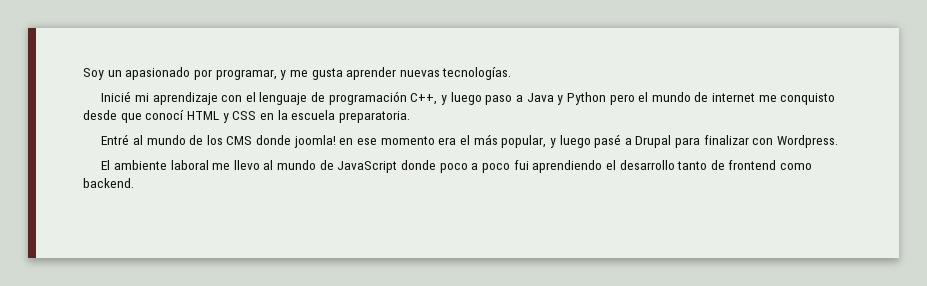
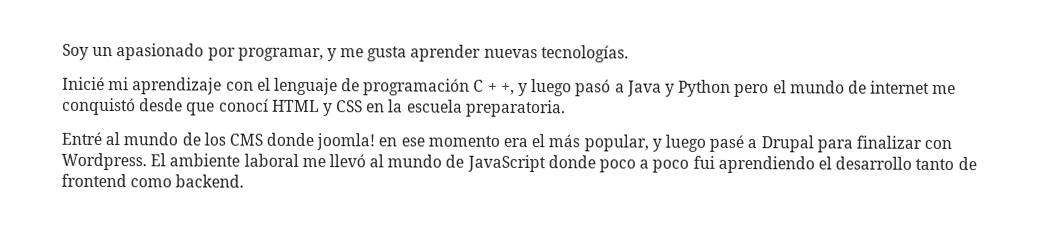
- Inicié mi aprendizaje con el lenguaje de programación C++, y luego paso a Java y Python pero el mundo de internet me conquisto desde que conocí HTML y CSS en la escuela preparatoria.
+ Inicié mi aprendizaje con el lenguaje de programación C + +, y luego pasó a Java y Python pero el mundo de internet me conquistó desde que conocí HTML y CSS en la escuela preparatoria.
- Entré al mundo de los CMS donde joomla! en ese momento era el más popular, y luego pasé a Drupal para finalizar con Wordpress.
- El ambiente laboral me llevo al mundo de JavaScript donde poco a poco fui aprendiendo el desarrollo tanto de frontend como backend.
+ Entré al mundo de los CMS donde joomla! en ese momento era el más popular, y luego pasé a Drupal para finalizar con Wordpress. El ambiente laboral me llevó al mundo de JavaScript donde poco a poco fui aprendiendo el desarrollo tanto de frontend como backend.

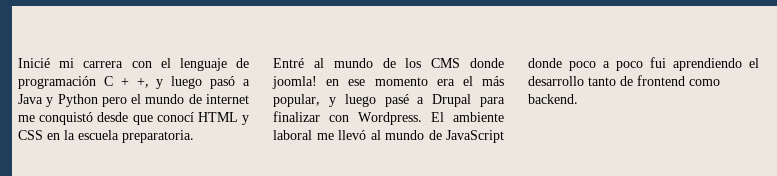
- Soy un apasionado por programar, y me gusta aprender nuevas tecnologías.
- Inicié mi aprendizaje con el lenguaje de programación C + +, y luego pasó a Java y Python pero el mundo de internet me conquistó desde que conocí HTML y CSS en la escuela preparatoria.
+ Inicié mi carrera con el lenguaje de programación C + +, y luego pasó a Java y Python pero el mundo de internet me conquistó desde que conocí HTML y CSS en la escuela preparatoria.

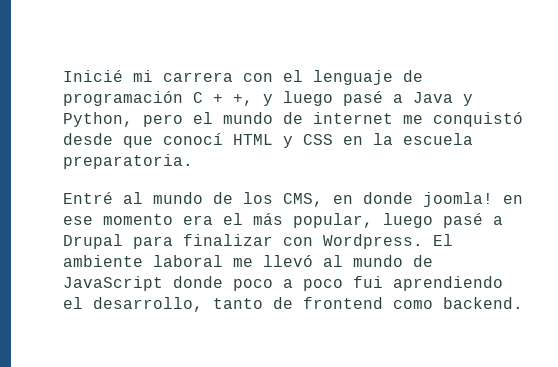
- Inicié mi carrera con el lenguaje de programación C + +, y luego pasó a Java y Python pero el mundo de internet me conquistó desde que conocí HTML y CSS en la escuela preparatoria.
+ Inicié mi carrera con el lenguaje de programación C + +, y luego pasé a Java y Python, pero el mundo de internet me conquistó desde que conocí HTML y CSS en la escuela preparatoria.
- Entré al mundo de los CMS donde joomla! en ese momento era el más popular, y luego pasé a Drupal para finalizar con Wordpress.
+ Entré al mundo de los CMS, en donde joomla! en ese momento era el más popular, luego pasé a Drupal para finalizar con Wordpress.
- El ambiente laboral me llevó al mundo de JavaScript donde poco a poco fui aprendiendo el desarrollo tanto de frontend como backend.
+ El ambiente laboral me llevó al mundo de JavaScript donde poco a poco fui aprendiendo el desarrollo, tanto de frontend como backend.

